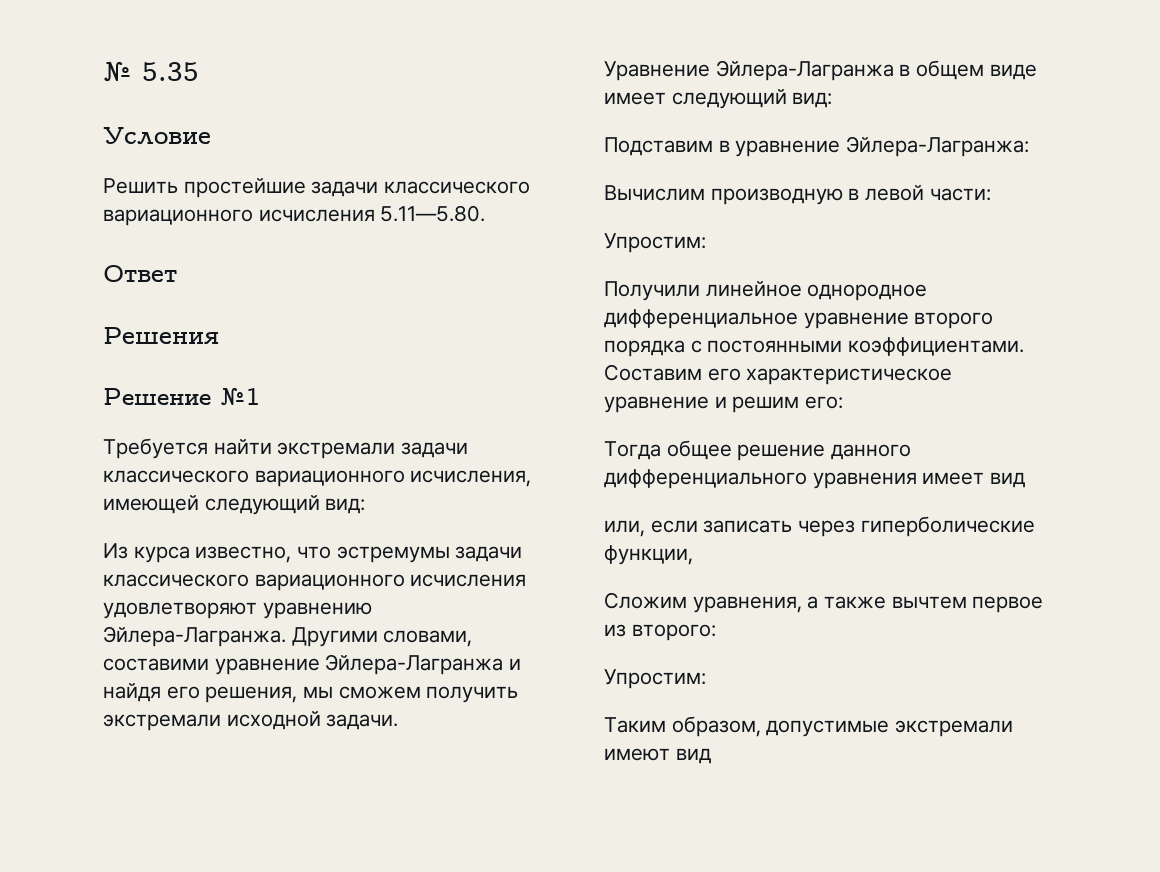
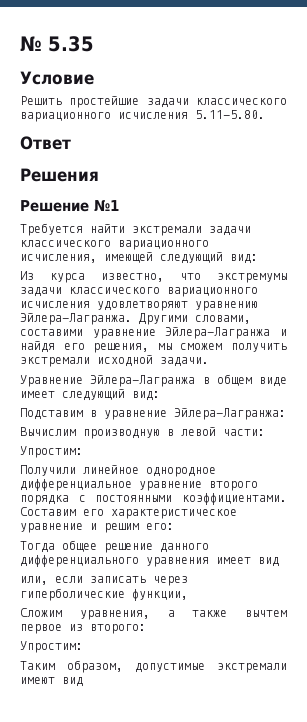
- Из курса известно, что эстремумы задачи классического вариационного исчисления удовлетворяют уравнению Эйлера-Лагранжа.
+ Из курса известно, что экстремумы задачи классического вариационного исчисления удовлетворяют уравнению Эйлера-Лагранжа.

